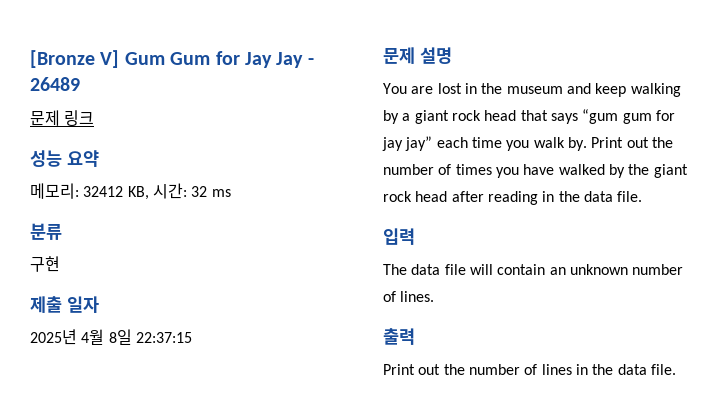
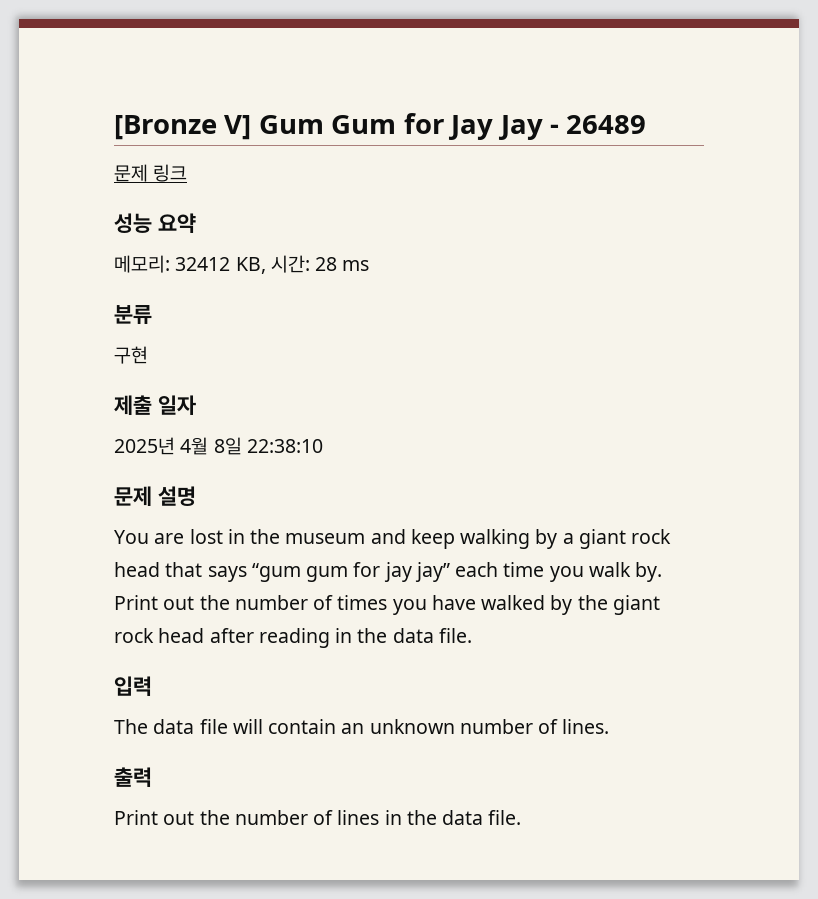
- 메모리: 32412 KB, 시간: 32 ms
+ 메모리: 32412 KB, 시간: 28 ms
- 2025년 4월 8일 22:37:15
+ 2025년 4월 8일 22:38:10

